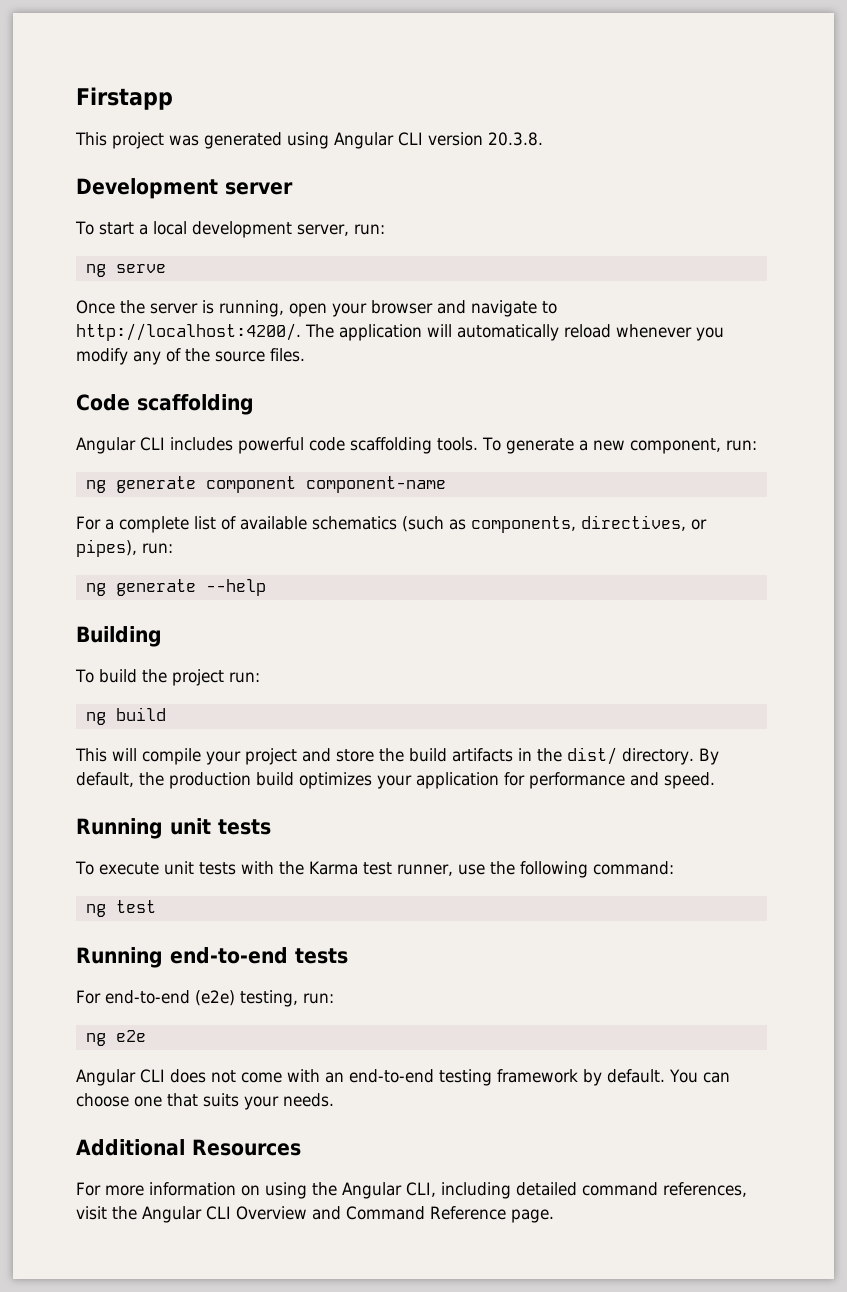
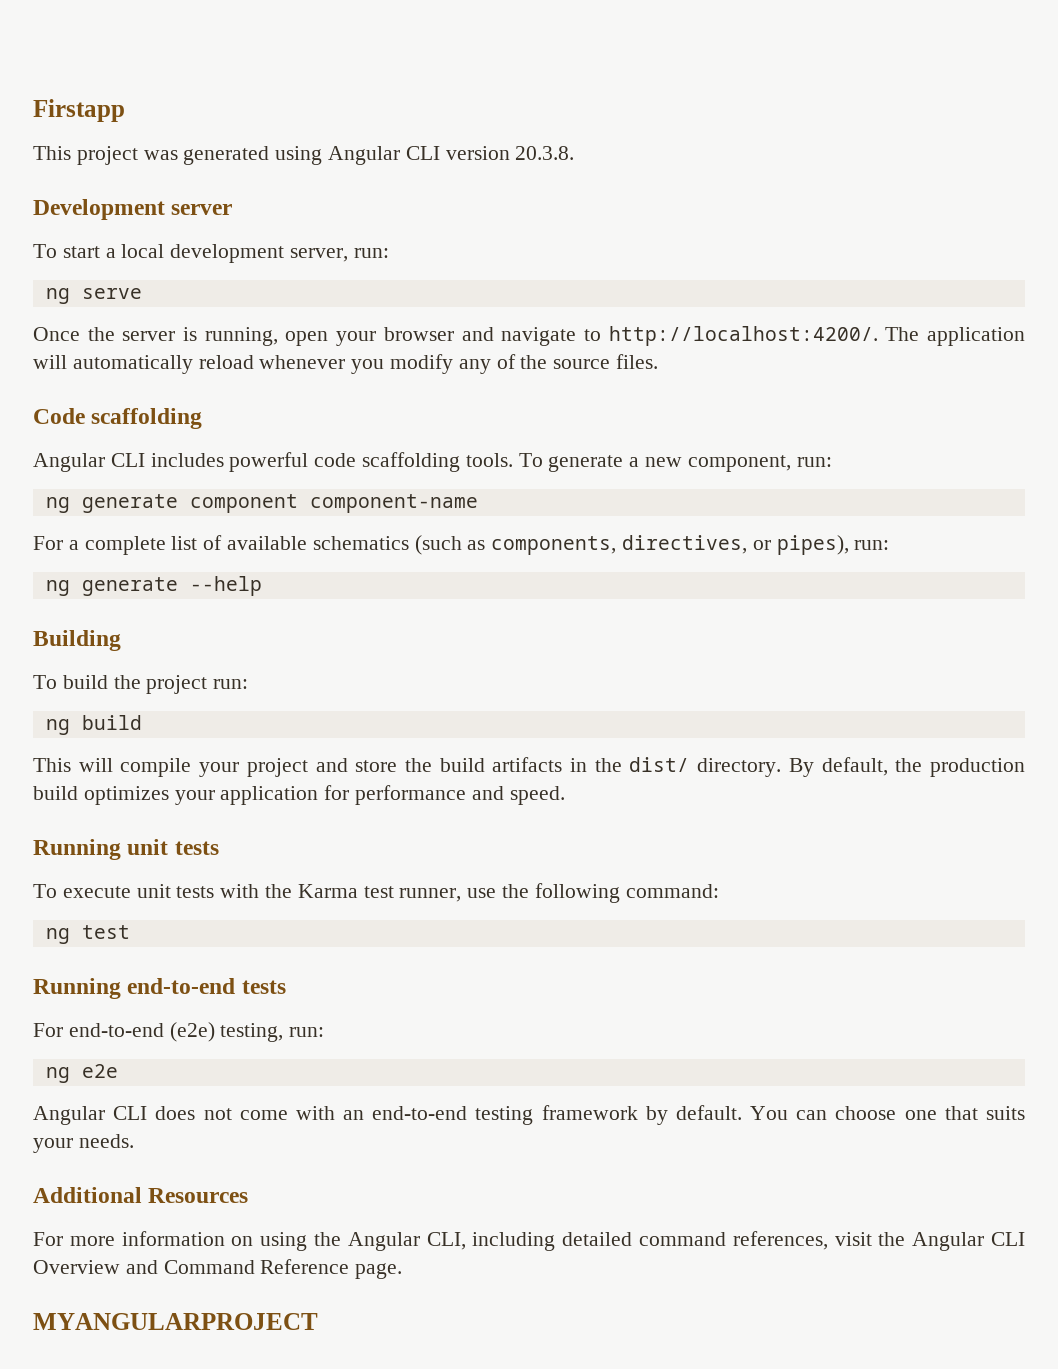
+ MYANGULARPROJECT

